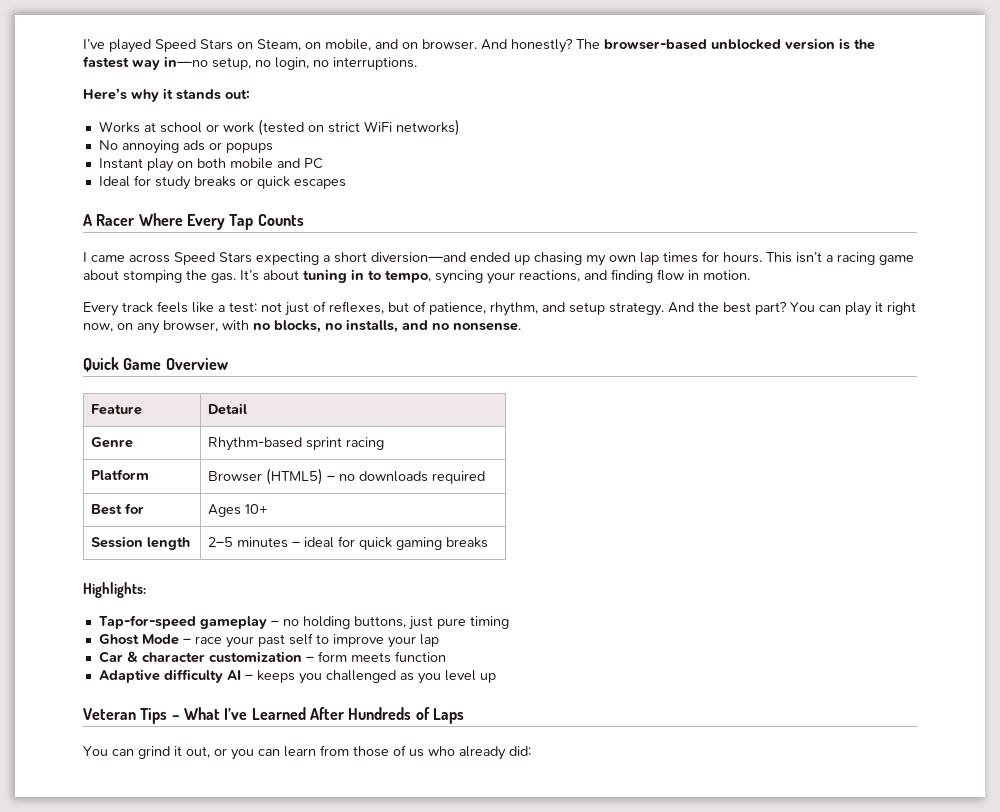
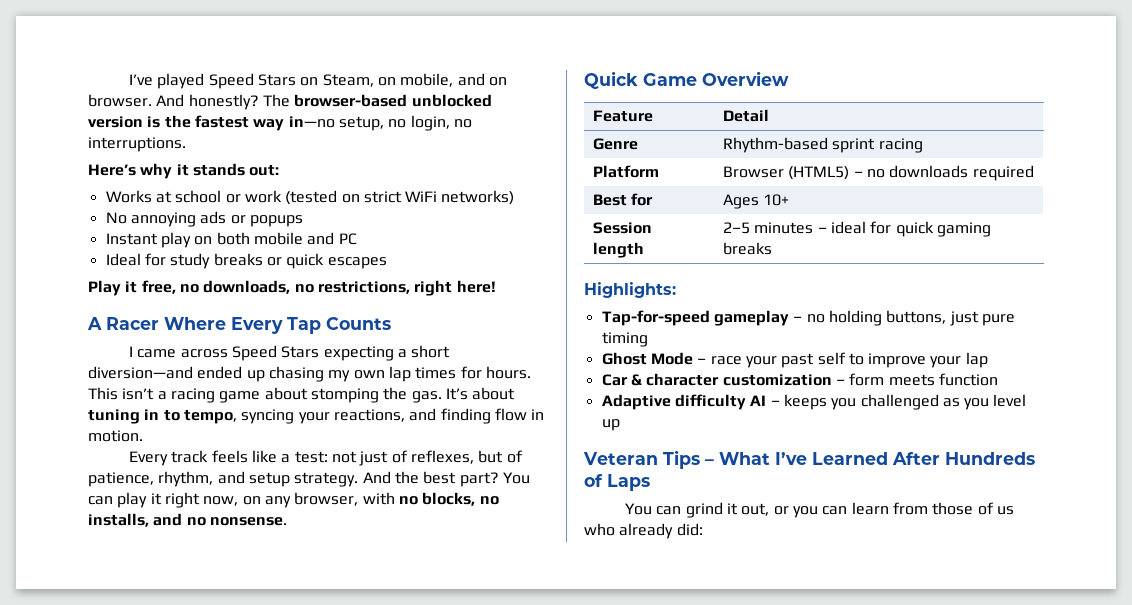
+ Play it free, no downloads, no restrictions, right here!

